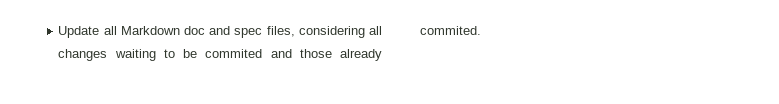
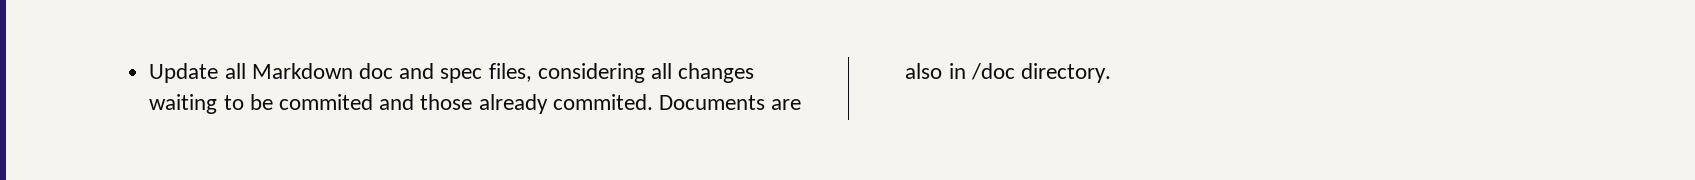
+ Documents are also in /doc directory.

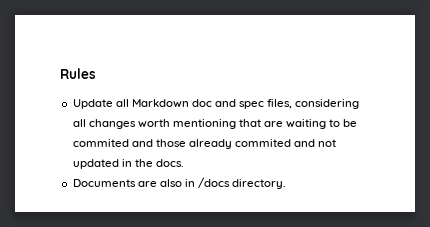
+ Rules
- Update all Markdown doc and spec files, considering all changes waiting to be commited and those already commited. Documents are also in /doc directory.
+ Update all Markdown doc and spec files, considering all changes worth mentioning that are waiting to be commited and those already commited and not updated in the docs.
+ Documents are also in /docs directory.

